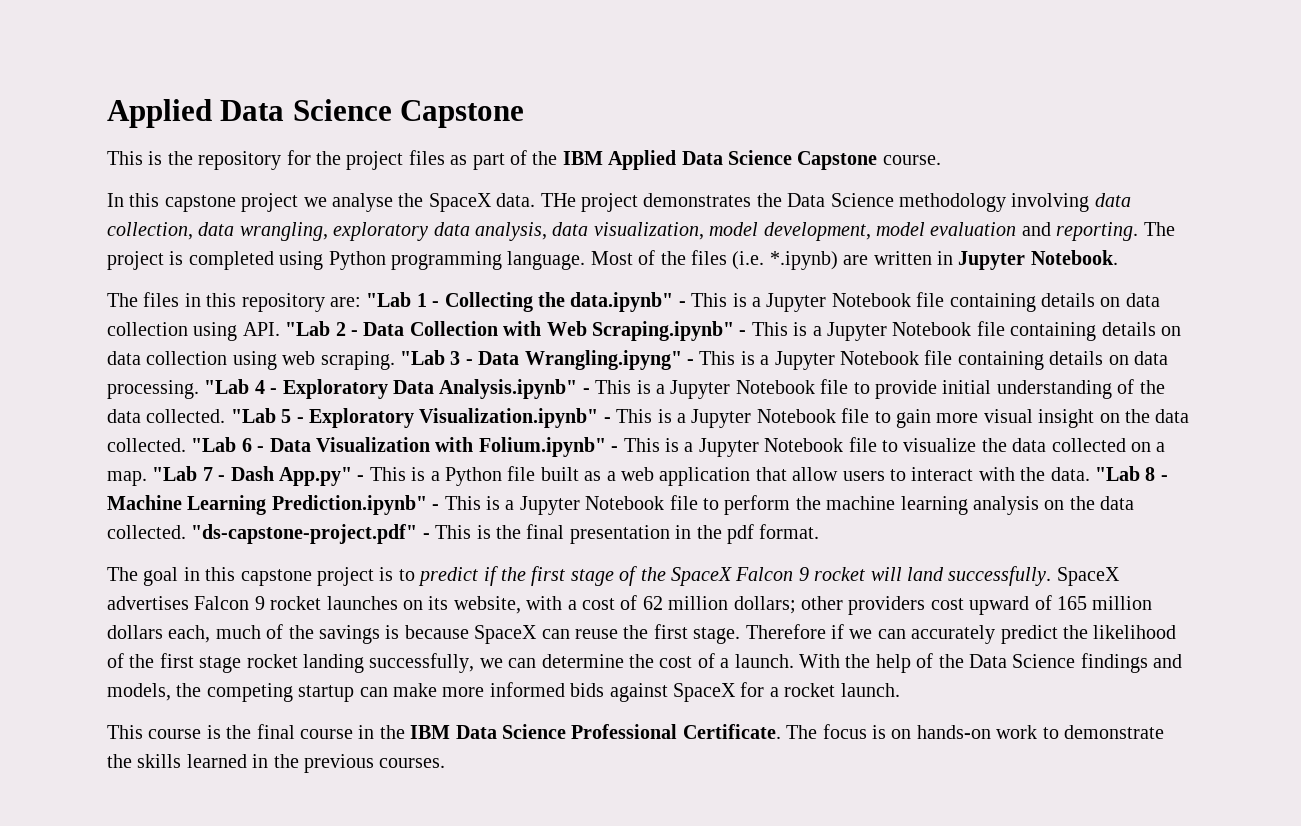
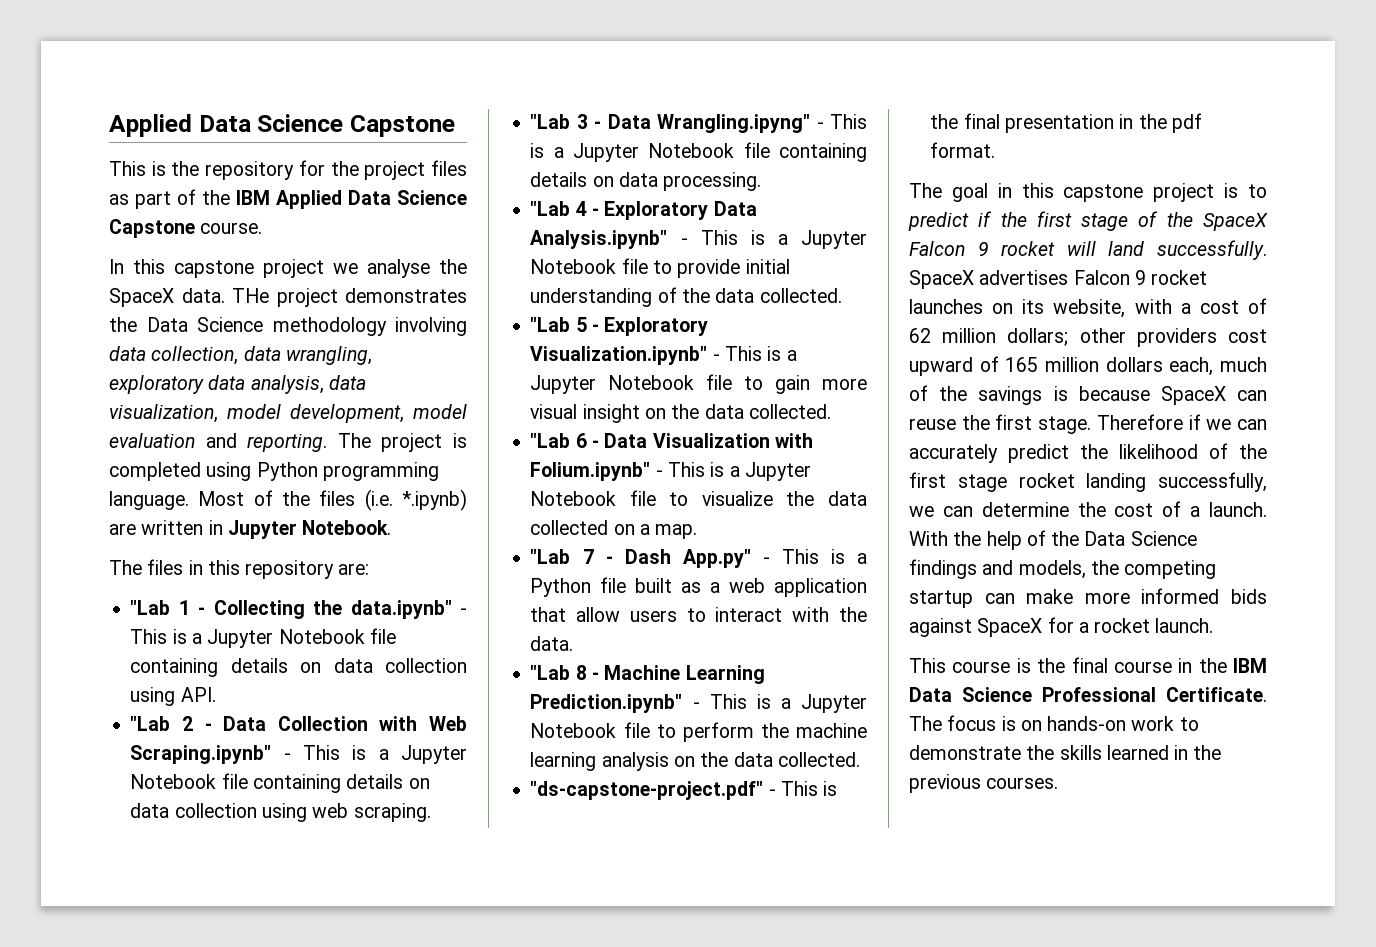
- The files in this repository are: "Lab 1 - Collecting the data.ipynb" - This is a Jupyter Notebook file containing details on data collection using API. "Lab 2 - Data Collection with Web Scraping.ipynb" - This is a Jupyter Notebook file containing details on data collection using web scraping. "Lab 3 - Data Wrangling.ipyng" - This is a Jupyter Notebook file containing details on data processing. "Lab 4 - Exploratory Data Analysis.ipynb" - This is a Jupyter Notebook file to provide initial understanding of the data collected. "Lab 5 - Exploratory Visualization.ipynb" - This is a Jupyter Notebook file to gain more visual insight on the data collected. "Lab 6 - Data Visualization with Folium.ipynb" - This is a Jupyter Notebook file to visualize the data collected on a map. "Lab 7 - Dash App.py" - This is a Python file built as a web application that allow users to interact with the data. "Lab 8 - Machine Learning Prediction.ipynb" - This is a Jupyter Notebook file to perform the machine learning analysis on the data collected. "ds-capstone-project.pdf" - This is the final presentation in the pdf format.
+ The files in this repository are:
+ "Lab 1 - Collecting the data.ipynb" - This is a Jupyter Notebook file containing details on data collection using API.
+ "Lab 2 - Data Collection with Web Scraping.ipynb" - This is a Jupyter Notebook file containing details on data collection using web scraping.
+ "Lab 3 - Data Wrangling.ipyng" - This is a Jupyter Notebook file containing details on data processing.
+ "Lab 4 - Exploratory Data Analysis.ipynb" - This is a Jupyter Notebook file to provide initial understanding of the data collected.
+ "Lab 5 - Exploratory Visualization.ipynb" - This is a Jupyter Notebook file to gain more visual insight on the data collected.
+ "Lab 6 - Data Visualization with Folium.ipynb" - This is a Jupyter Notebook file to visualize the data collected on a map.
+ "Lab 7 - Dash App.py" - This is a Python file built as a web application that allow users to interact with the data.
+ "Lab 8 - Machine Learning Prediction.ipynb" - This is a Jupyter Notebook file to perform the machine learning analysis on the data collected.
+ "ds-capstone-project.pdf" - This is the final presentation in the pdf format.

